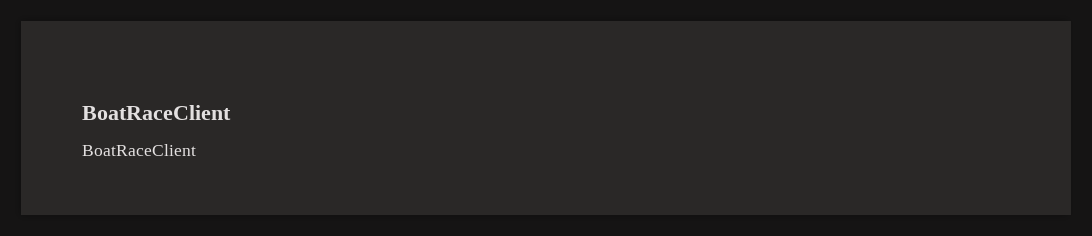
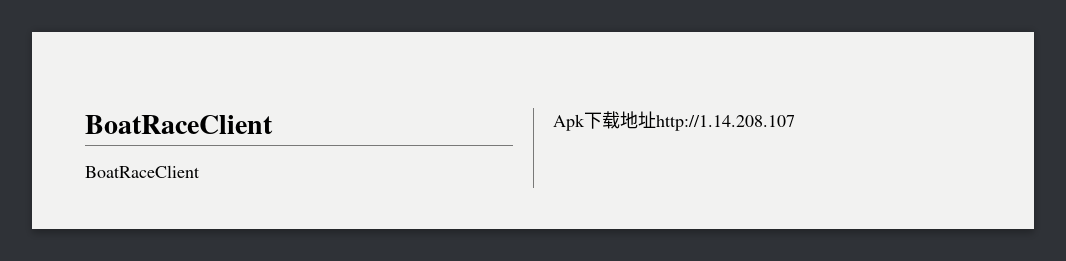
+ Apk下载地址http://1.14.208.107

